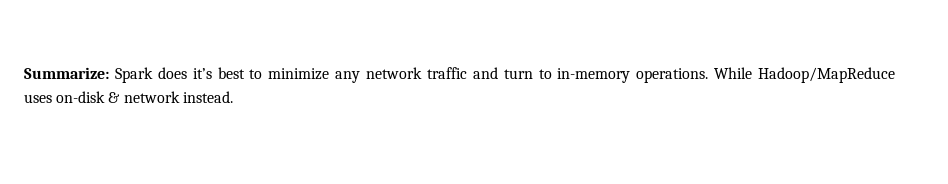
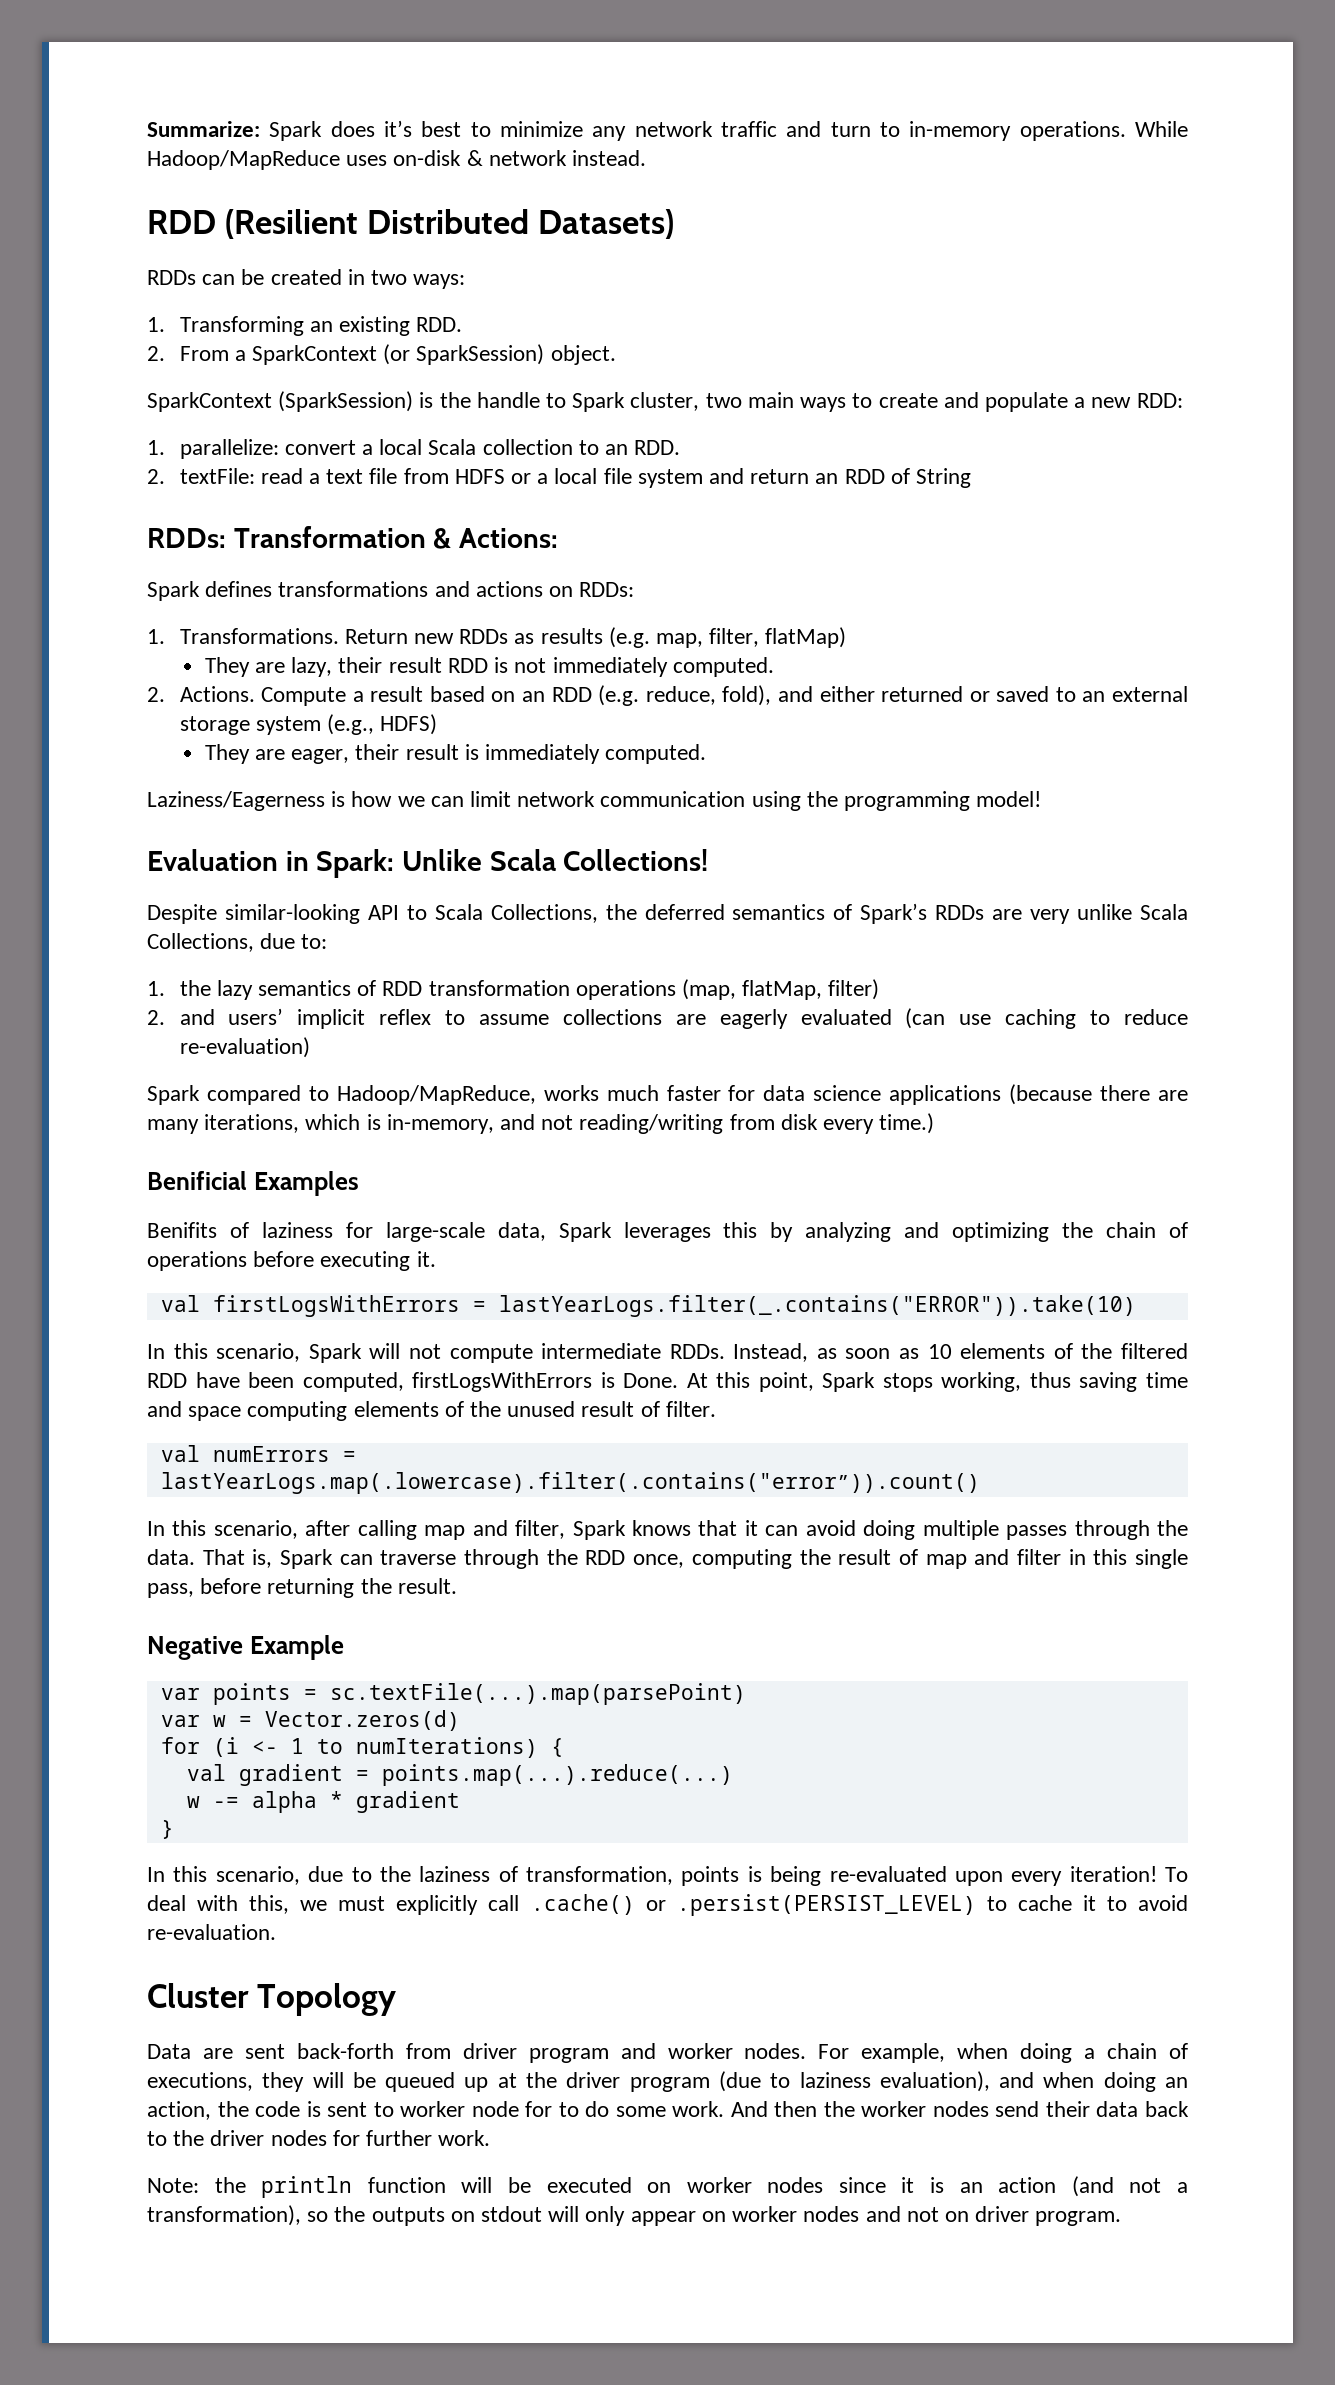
+ RDD (Resilient Distributed Datasets)
+ RDDs can be created in two ways:
+ 1. Transforming an existing RDD.
+ 2. From a SparkContext (or SparkSession) object.
+ SparkContext (SparkSession) is the handle to Spark cluster, two main ways to create and populate a new RDD:
+ 1. parallelize: convert a local Scala collection to an RDD.
+ 2. textFile: read a text file from HDFS or a local file system and return an RDD of String
+ RDDs: Transformation & Actions:
+ Spark defines transformations and actions on RDDs:
+ 1. Transformations. Return new RDDs as results (e.g. map, filter, flatMap)
+ They are lazy, their result RDD is not immediately computed.
+ 2. Actions. Compute a result based on an RDD (e.g. reduce, fold), and either returned or saved to an external storage system (e.g., HDFS)
+ They are eager, their result is immediately computed.
+ Laziness/Eagerness is how we can limit network communication using the programming model!
+ Evaluation in Spark: Unlike Scala Collections!
+ Despite similar-looking API to Scala Collections, the deferred semantics of Spark’s RDDs are very unlike Scala Collections, due to:
+ 1. the lazy semantics of RDD transformation operations (map, flatMap, filter)
+ 2. and users’ implicit reflex to assume collections are eagerly evaluated (can use caching to reduce re-evaluation)
+ Spark compared to Hadoop/MapReduce, works much faster for data science applications (because there are many iterations, which is in-memory, and not reading/writing from disk every time.)
+ Benificial Examples
+ Benifits of laziness for large-scale data, Spark leverages this by analyzing and optimizing the chain of operations before executing it.
+ val firstLogsWithErrors = lastYearLogs.filter(_.contains("ERROR")).take(10)
+ In this scenario, Spark will not compute intermediate RDDs. Instead, as soon as 10 elements of the filtered RDD have been computed, firstLogsWithErrors is Done. At this point, Spark stops working, thus saving time and space computing elements of the unused result of filter.
+ val numErrors = lastYearLogs.map(.lowercase).filter(.contains("error”)).count()
+ In this scenario, after calling map and filter, Spark knows that it can avoid doing multiple passes through the data. That is, Spark can traverse through the RDD once, computing the result of map and filter in this single pass, before returning the result.
+ Negative Example
+ var points = sc.textFile(...).map(parsePoint)
+ var w = Vector.zeros(d)
+ for (i <- 1 to numIterations) {
+ val gradient = points.map(...).reduce(...)
+ w -= alpha * gradient
+ }
+ In this scenario, due to the laziness of transformation, points is being re-evaluated upon every iteration! To deal with this, we must explicitly call .cache() or .persist(PERSIST_LEVEL) to cache it to avoid re-evaluation.
+ Cluster Topology
+ Data are sent back-forth from driver program and worker nodes. For example, when doing a chain of executions, they will be queued up at the driver program (due to laziness evaluation), and when doing an action, the code is sent to worker node for to do some work. And then the worker nodes send their data back to the driver nodes for further work.
+ Note: the println function will be executed on worker nodes since it is an action (and not a transformation), so the outputs on stdout will only appear on worker nodes and not on driver program.

